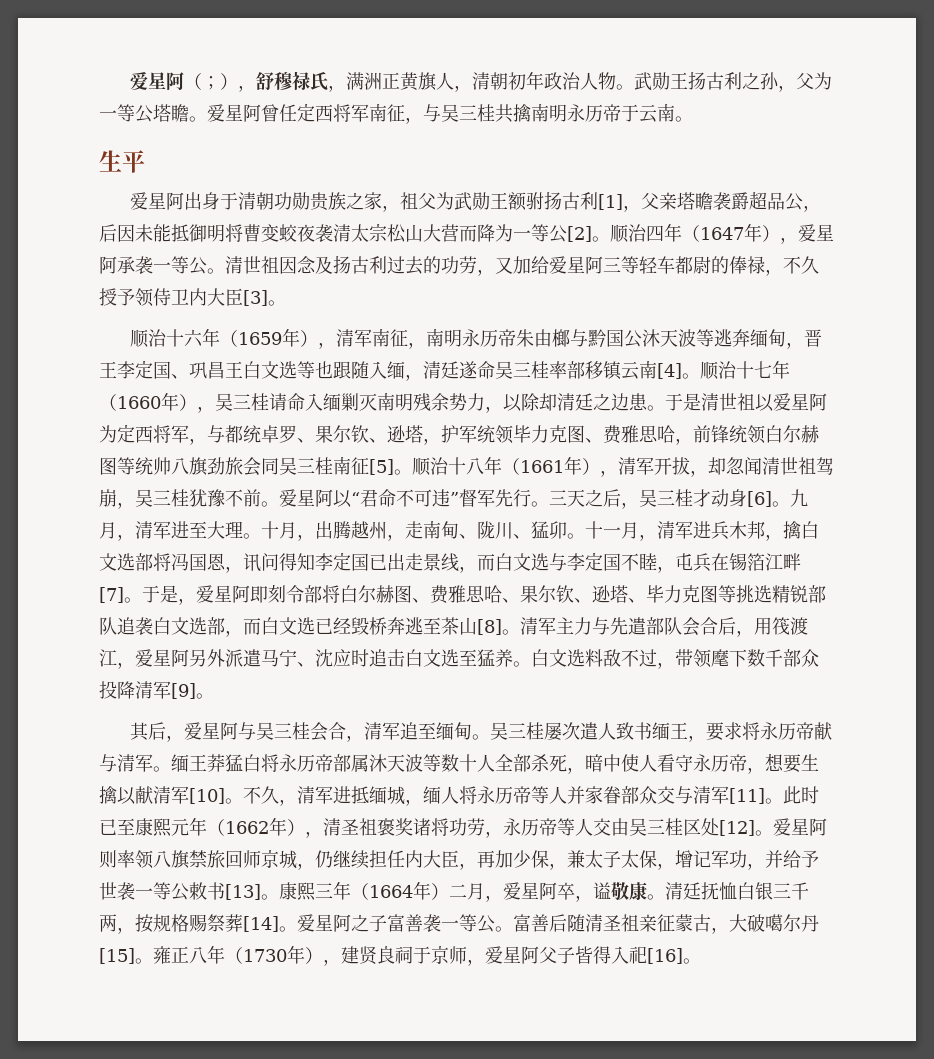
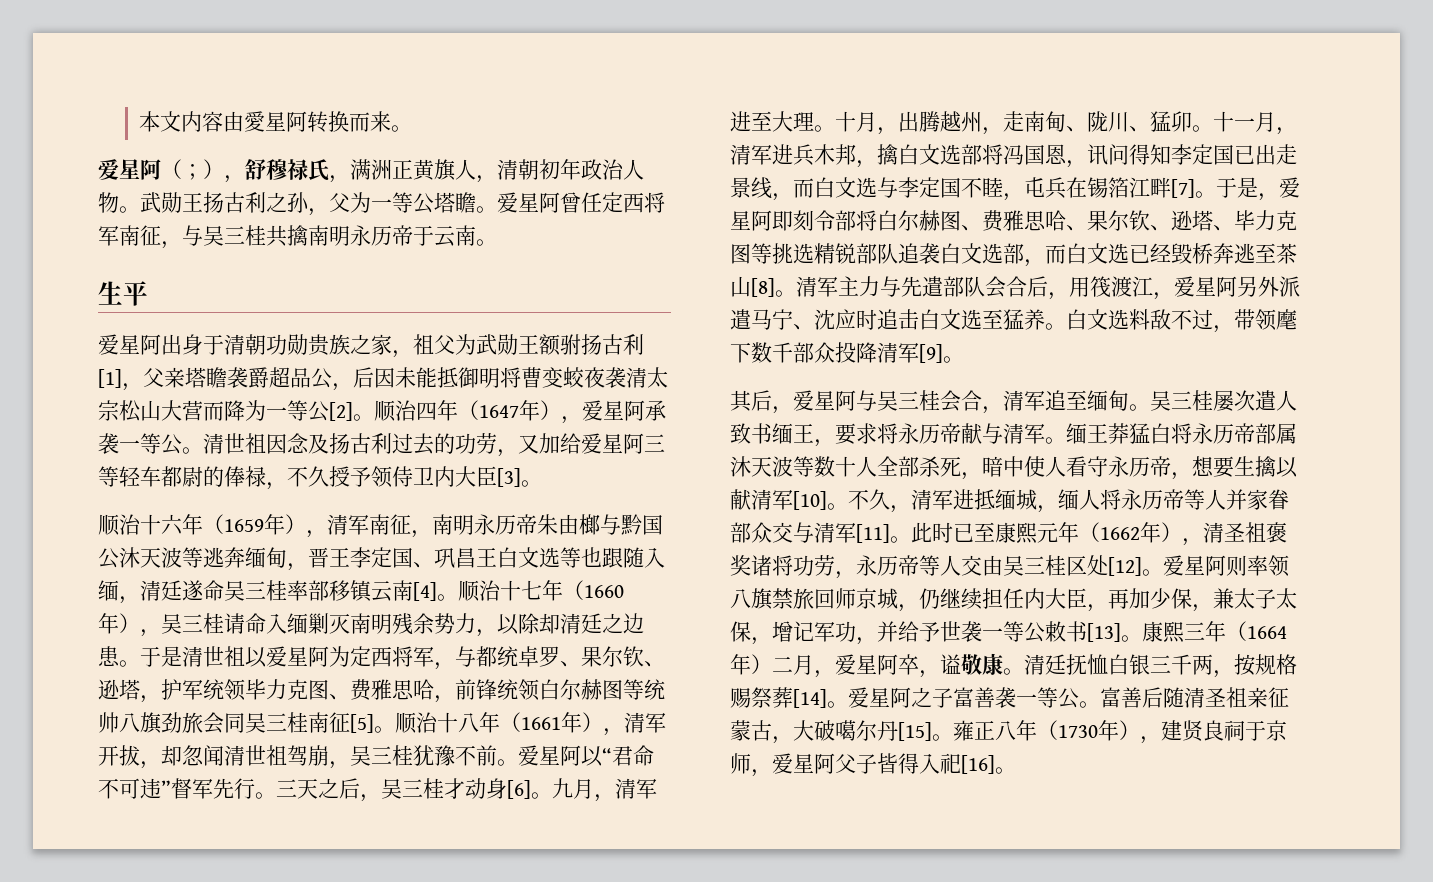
+ 本文内容由愛星阿转换而来。

